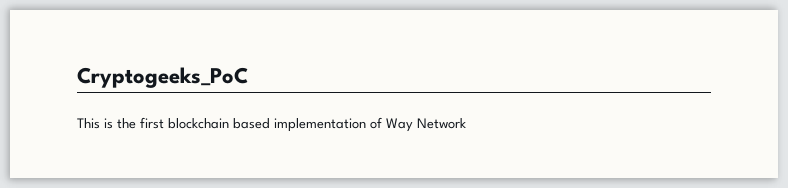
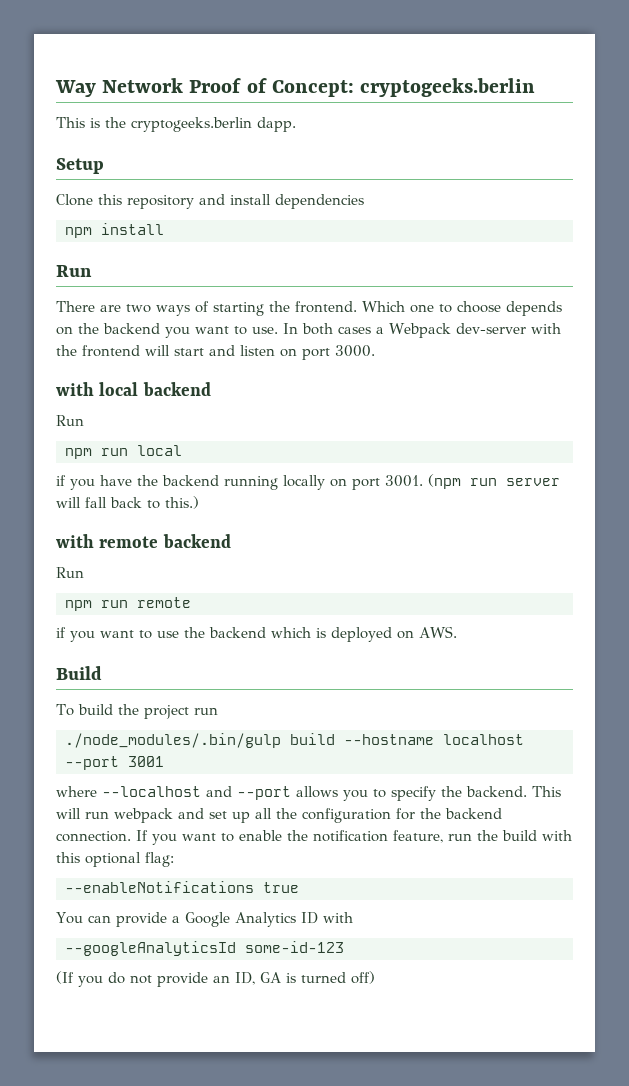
- Cryptogeeks_PoC
- This is the first blockchain based implementation of Way Network
+ Way Network Proof of Concept: cryptogeeks.berlin
+ This is the cryptogeeks.berlin dapp.
+ Setup
+ Clone this repository and install dependencies
+ npm install
+ Run
+ There are two ways of starting the frontend. Which one to choose depends on the backend you want to use. In both cases a Webpack dev-server with the frontend will start and listen on port 3000.
+ with local backend
+ Run
+ npm run local
+ if you have the backend running locally on port 3001. (npm run server will fall back to this.)
+ with remote backend
+ Run
+ npm run remote
+ if you want to use the backend which is deployed on AWS.
+ Build
+ To build the project run
+ ./node_modules/.bin/gulp build --hostname localhost --port 3001
+ where --localhost and --port allows you to specify the backend. This will run webpack and set up all the configuration for the backend connection. If you want to enable the notification feature, run the build with this optional flag:
+ --enableNotifications true
+ You can provide a Google Analytics ID with
+ --googleAnalyticsId some-id-123
+ (If you do not provide an ID, GA is turned off)

